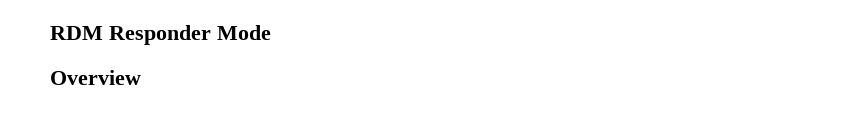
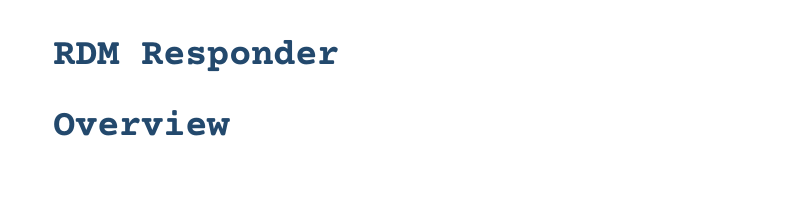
- RDM Responder Mode
+ RDM Responder

